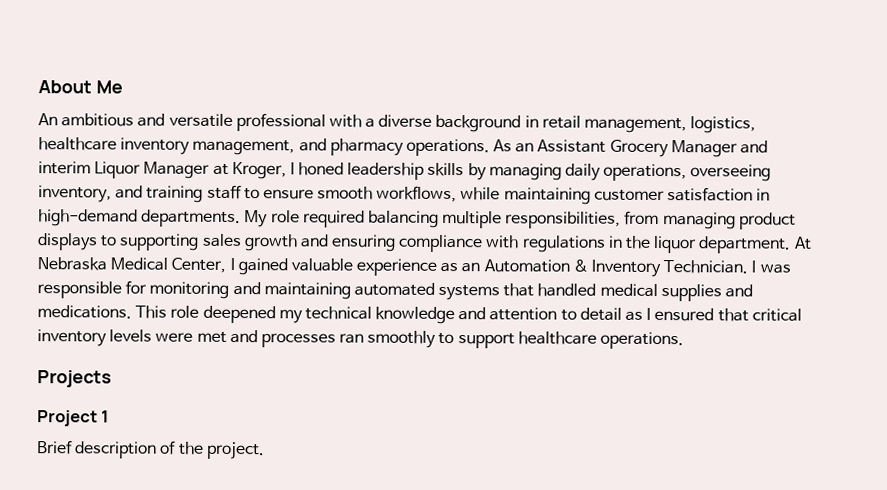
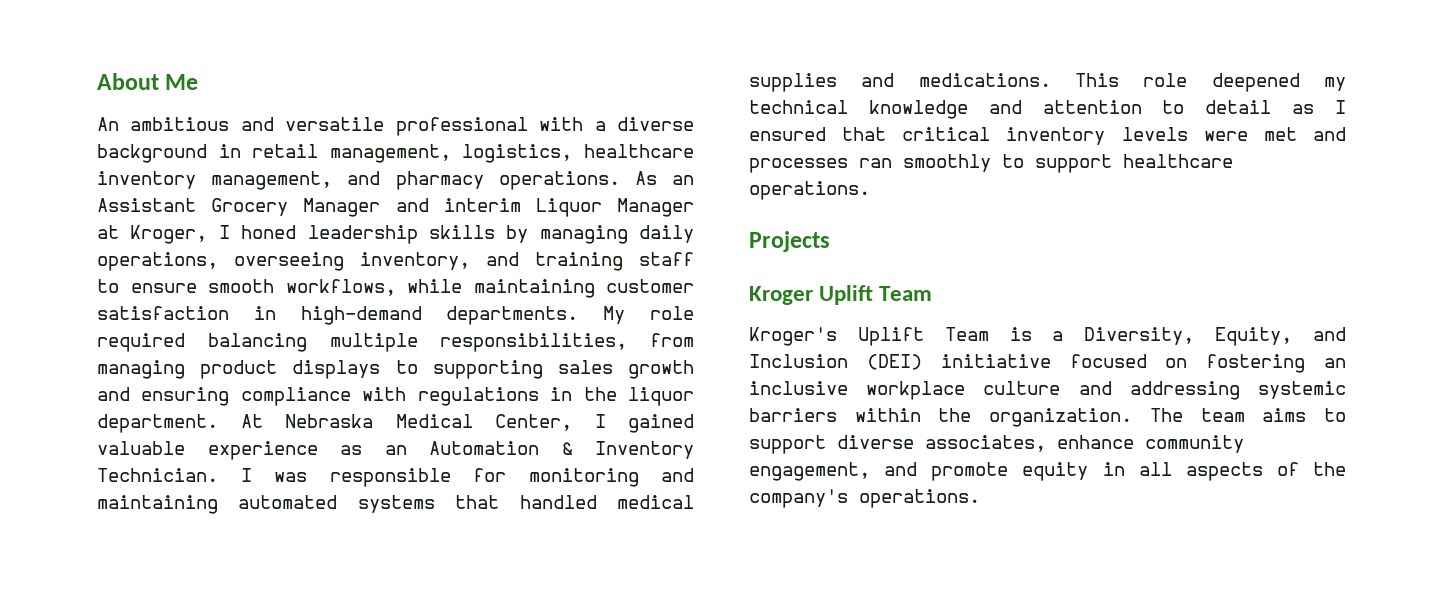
- Project 1
- Brief description of the project.
+ Kroger Uplift Team
+ Kroger's Uplift Team is a Diversity, Equity, and Inclusion (DEI) initiative focused on fostering an inclusive workplace culture and addressing systemic barriers within the organization. The team aims to support diverse associates, enhance community engagement, and promote equity in all aspects of the company's operations.

